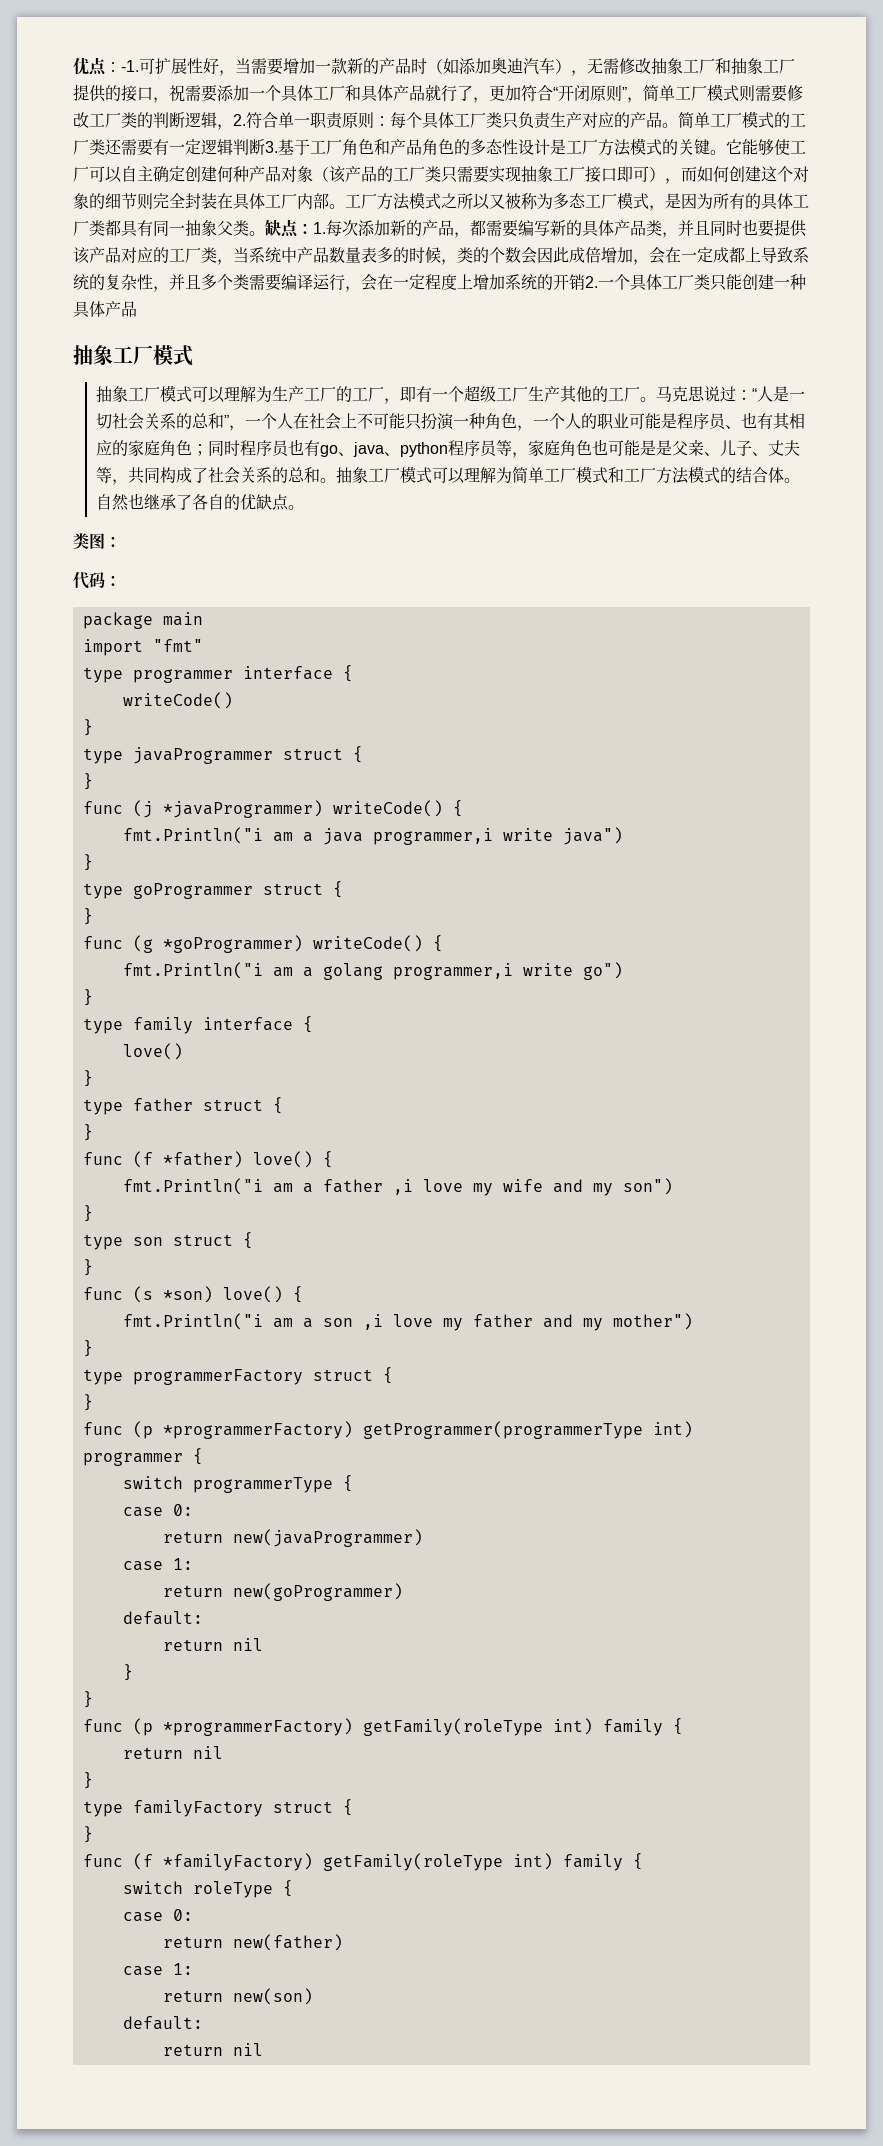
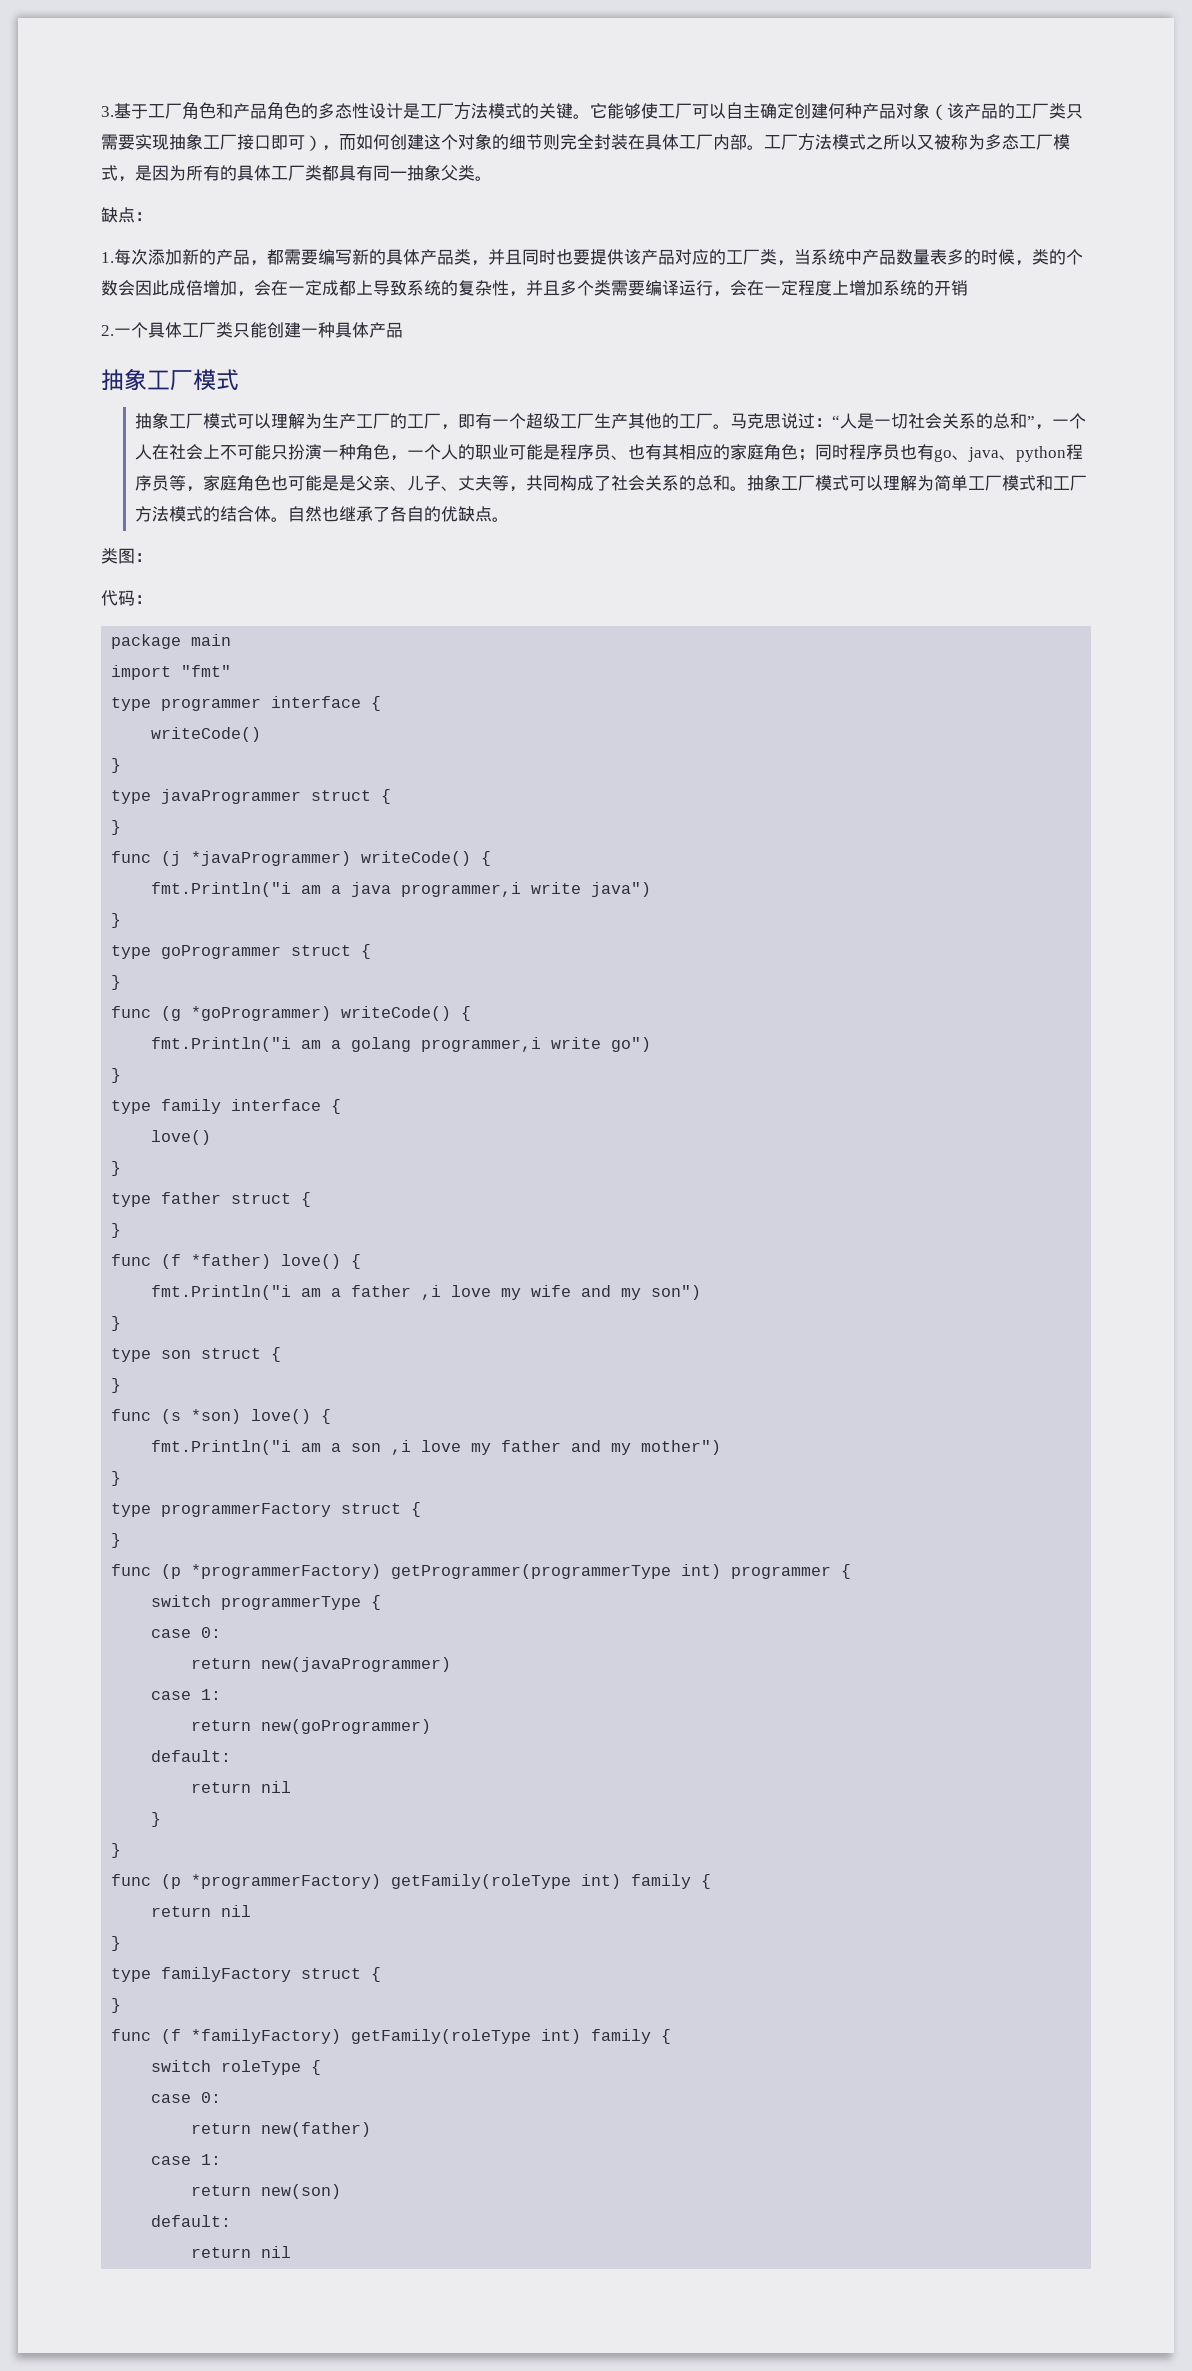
- 优点：-1.可扩展性好，当需要增加一款新的产品时（如添加奥迪汽车），无需修改抽象工厂和抽象工厂提供的接口，祝需要添加一个具体工厂和具体产品就行了，更加符合“开闭原则”，简单工厂模式则需要修改工厂类的判断逻辑，2.符合单一职责原则：每个具体工厂类只负责生产对应的产品。简单工厂模式的工厂类还需要有一定逻辑判断3.基于⼯⼚⻆⾊和产品⻆⾊的多态性设计是⼯⼚⽅法模式的关键。
+ 3.基于⼯⼚⻆⾊和产品⻆⾊的多态性设计是⼯⼚⽅法模式的关键。
- ⼯⼚⽅法模式之所以⼜被称为多态⼯⼚模式，是因为所有的具体⼯⼚类都具有同⼀抽象⽗类。缺点：1.每次添加新的产品，都需要编写新的具体产品类，并且同时也要提供该产品对应的工厂类，当系统中产品数量表多的时候，类的个数会因此成倍增加，会在一定成都上导致系统的复杂性，并且多个类需要编译运行，会在一定程度上增加系统的开销2.一个具体工厂类只能创建一种具体产品
+ ⼯⼚⽅法模式之所以⼜被称为多态⼯⼚模式，是因为所有的具体⼯⼚类都具有同⼀抽象⽗类。
+ 缺点：
+ 1.每次添加新的产品，都需要编写新的具体产品类，并且同时也要提供该产品对应的工厂类，当系统中产品数量表多的时候，类的个数会因此成倍增加，会在一定成都上导致系统的复杂性，并且多个类需要编译运行，会在一定程度上增加系统的开销
+ 2.一个具体工厂类只能创建一种具体产品

